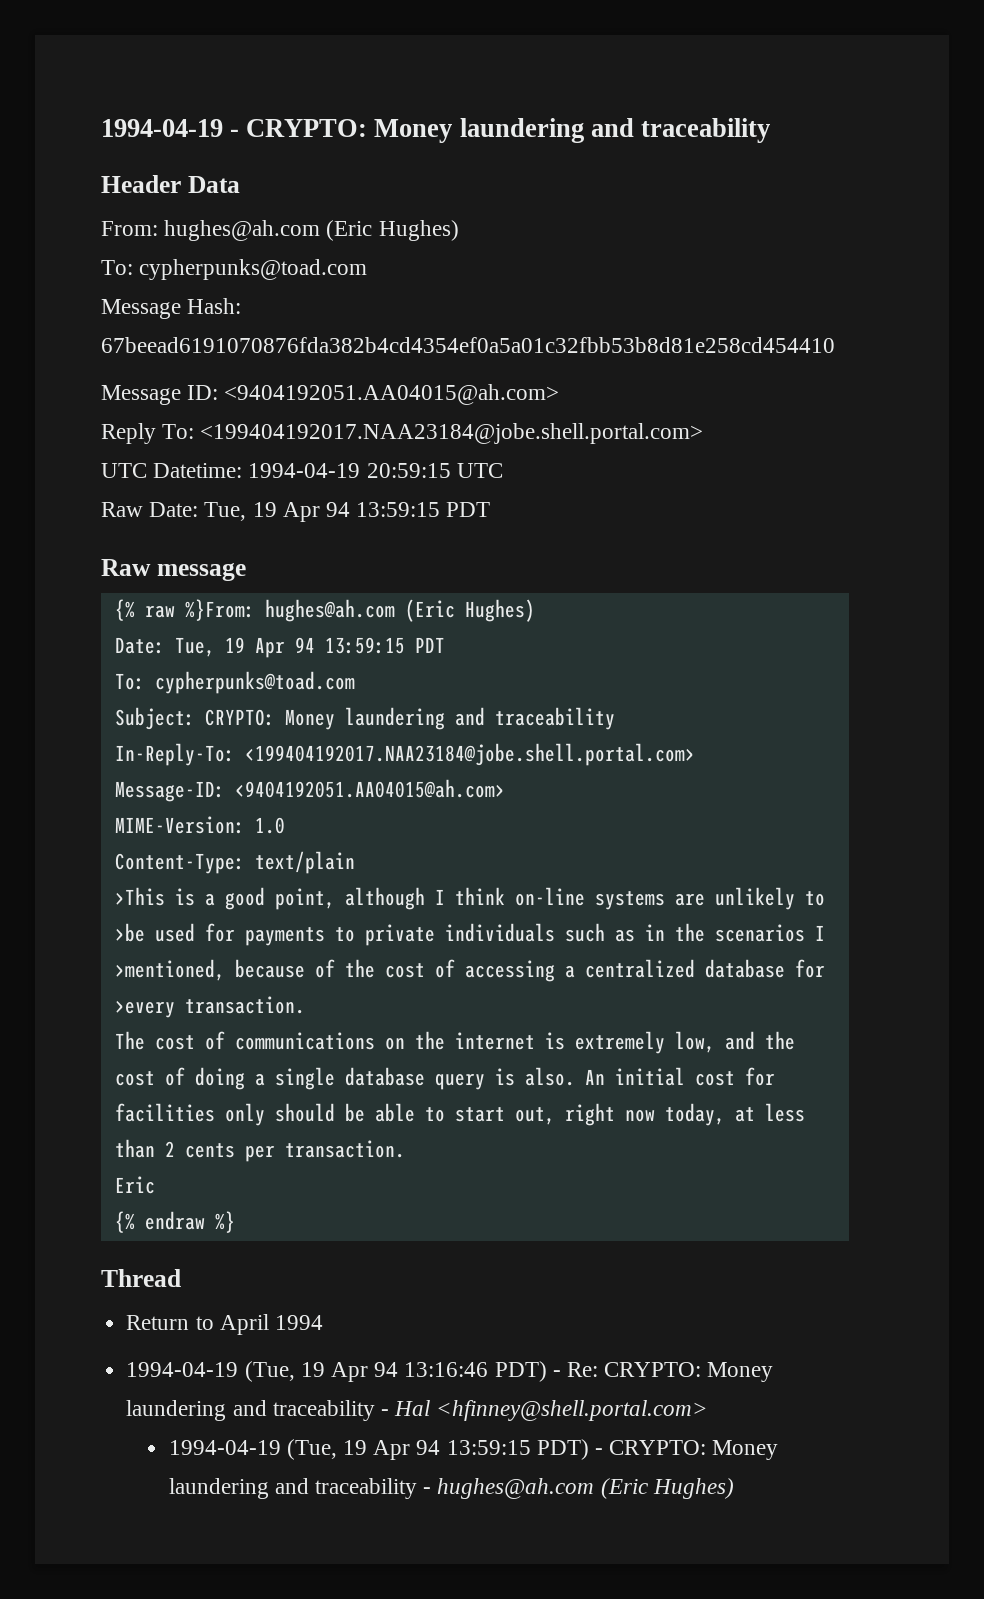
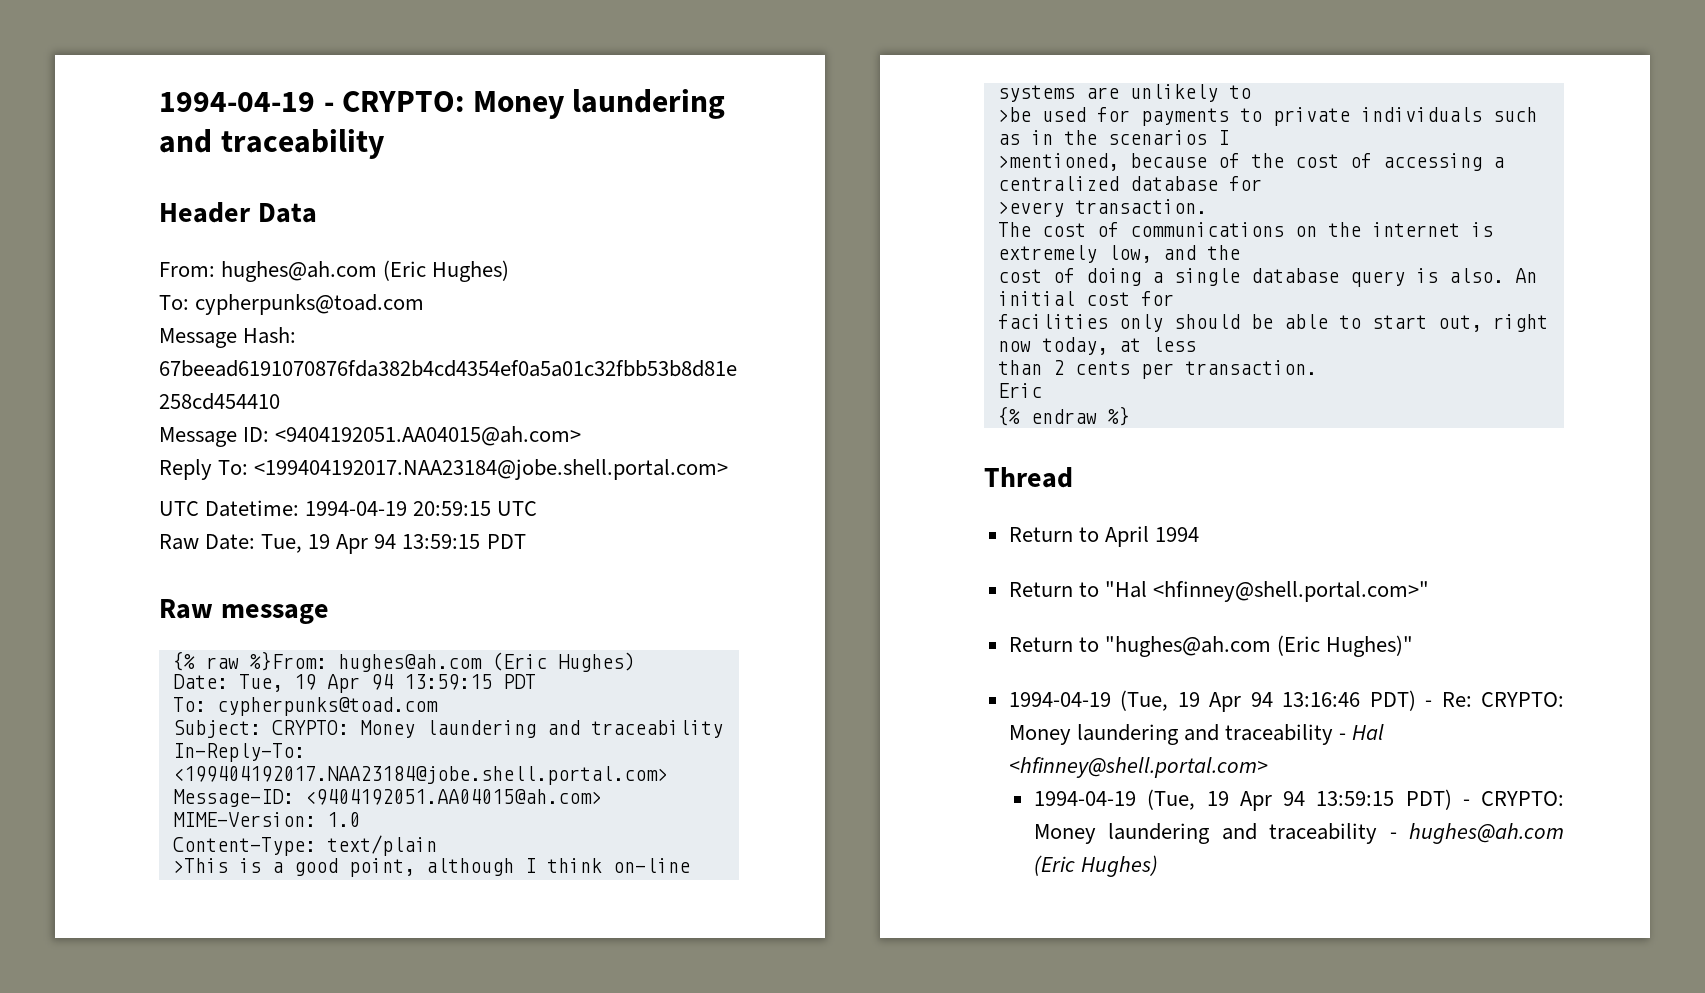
+ Return to "Hal <hfinney@shell.portal.com>"
+ Return to "hughes@ah.com (Eric Hughes)"

